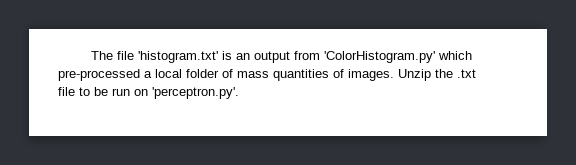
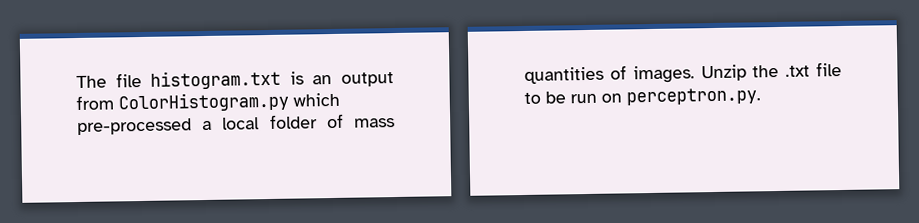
- The file 'histogram.txt' is an output from 'ColorHistogram.py' which pre-processed a local folder of mass quantities of images.
+ The file histogram.txt is an output from ColorHistogram.py which pre-processed a local folder of mass quantities of images.
- Unzip the .txt file to be run on 'perceptron.py'.
+ Unzip the .txt file to be run on perceptron.py.

